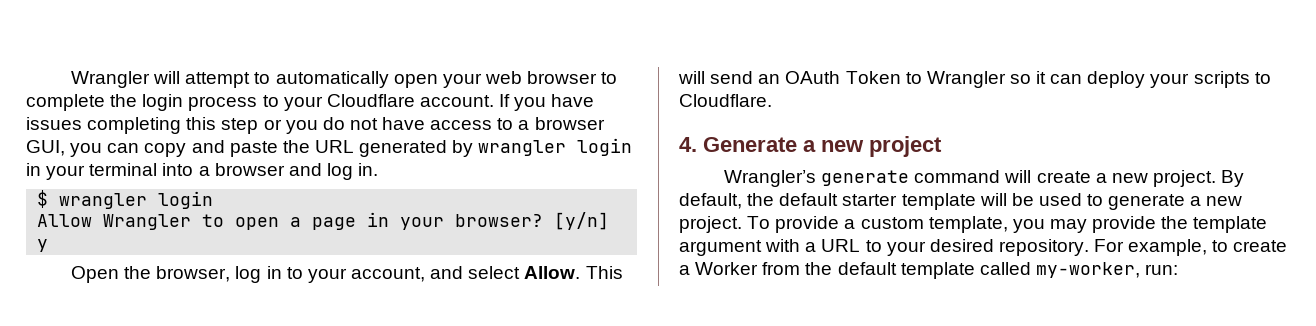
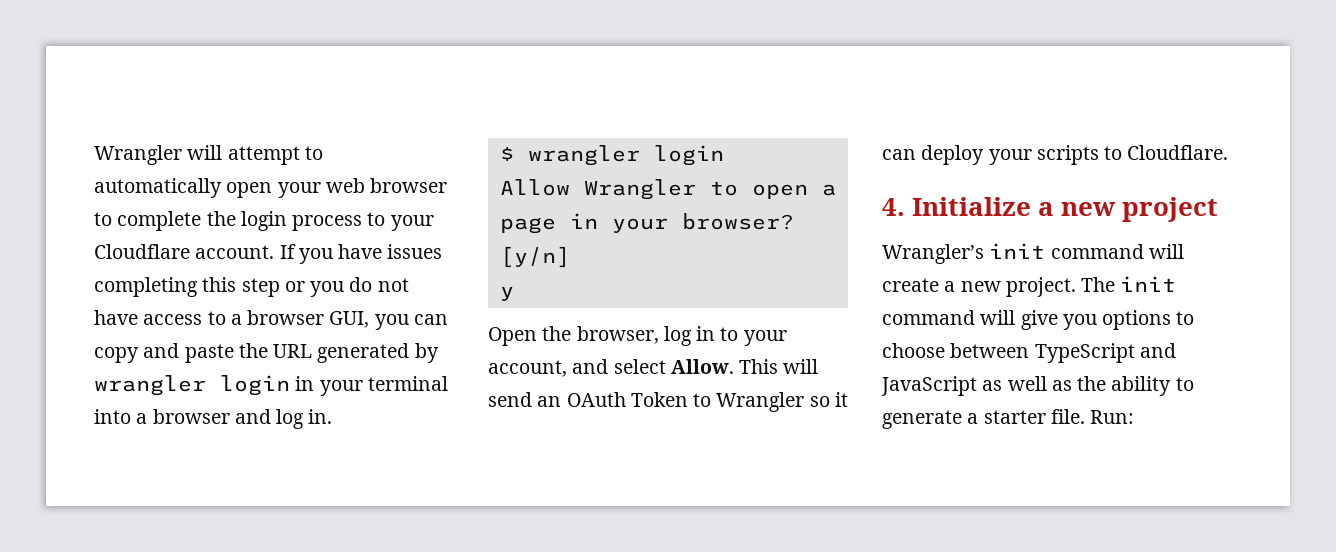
- 4. Generate a new project
+ 4. Initialize a new project
- Wrangler’s generate command will create a new project.
+ Wrangler’s init command will create a new project.
- By default, the default starter template will be used to generate a new project. To provide a custom template, you may provide the template argument with a URL to your desired repository. For example, to create a Worker from the default template called my-worker, run:
+ The init command will give you options to choose between TypeScript and JavaScript as well as the ability to generate a starter file. Run:

